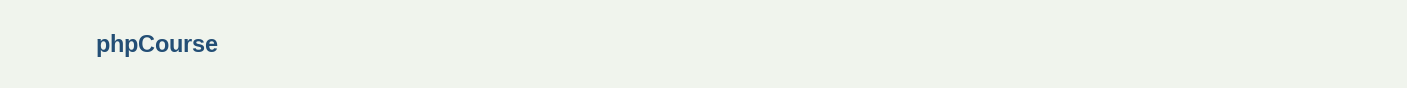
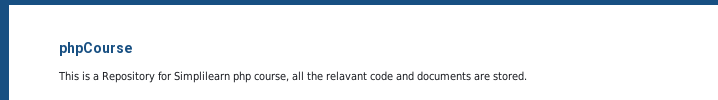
+ This is a Repository for Simplilearn php course, all the relavant code and documents are stored.

